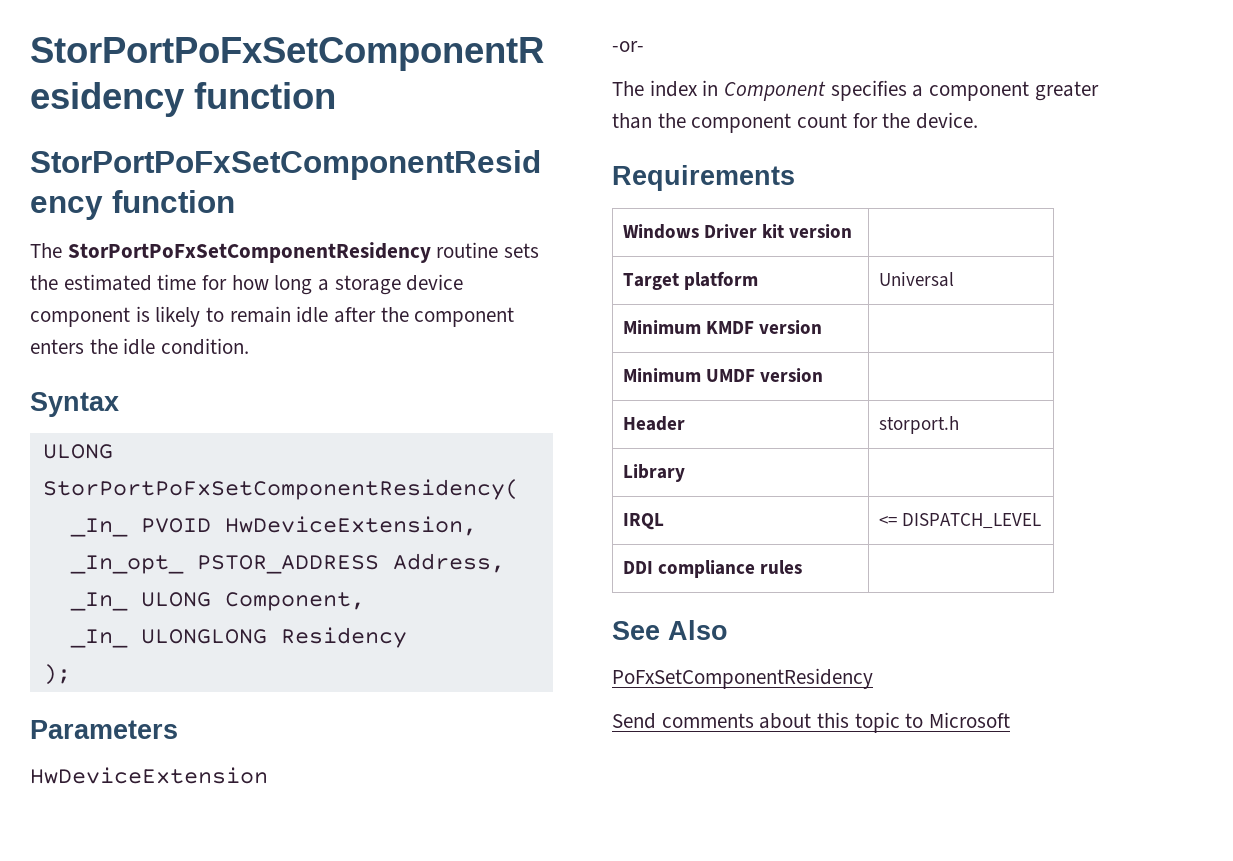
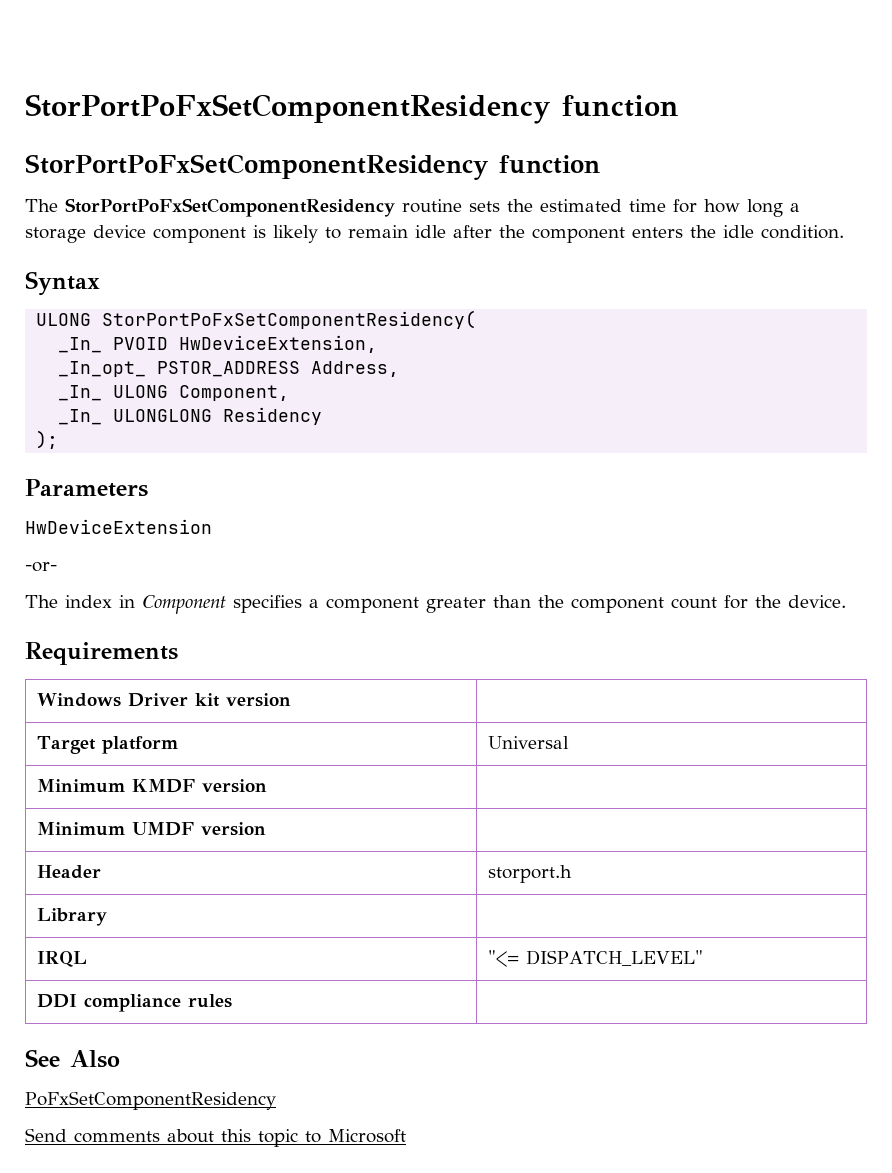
- IRQL | <= DISPATCH_LEVEL
+ IRQL | "<= DISPATCH_LEVEL"

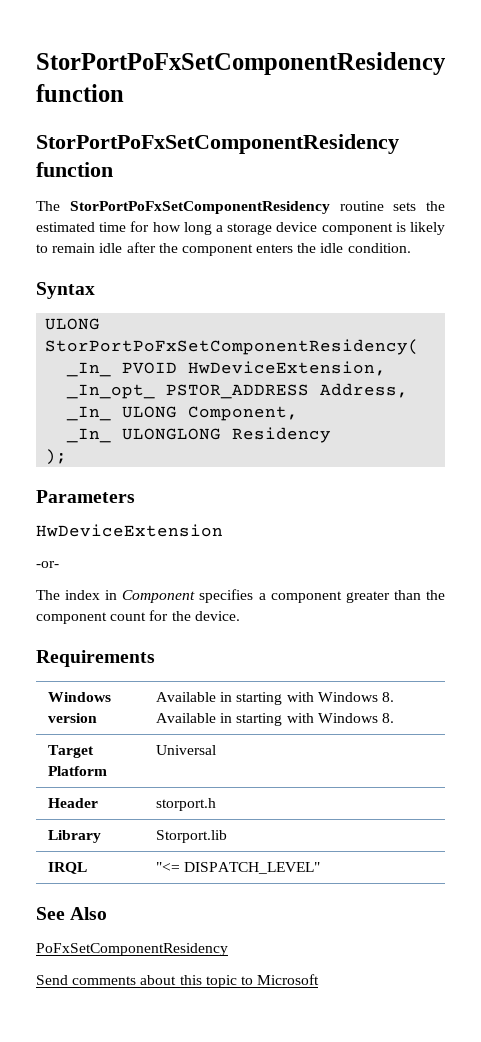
- Windows Driver kit version |
+ Windows version | Available in starting with Windows 8. Available in starting with Windows 8.
- Target platform | Universal
+ Target Platform | Universal
- Minimum KMDF version |
- Minimum UMDF version |
- Library |
+ Library | Storport.lib
- DDI compliance rules |

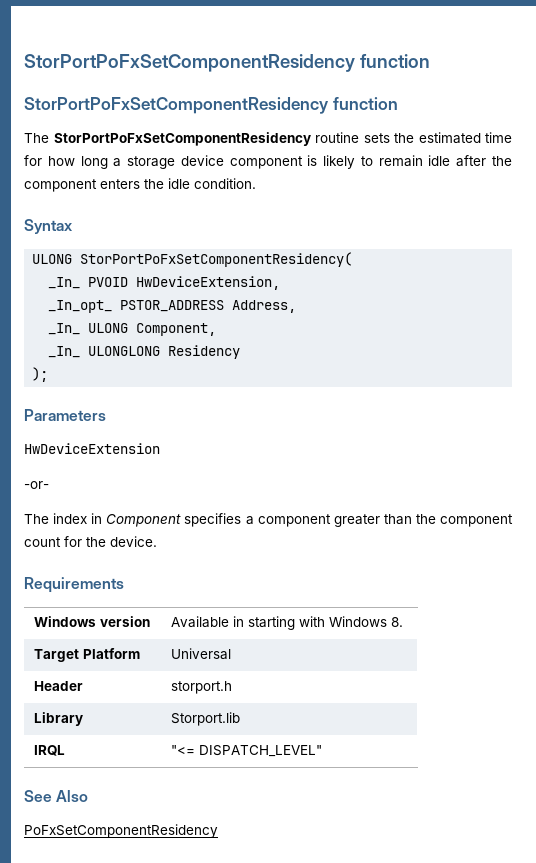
- Windows version | Available in starting with Windows 8. Available in starting with Windows 8.
+ Windows version | Available in starting with Windows 8.
- Send comments about this topic to Microsoft

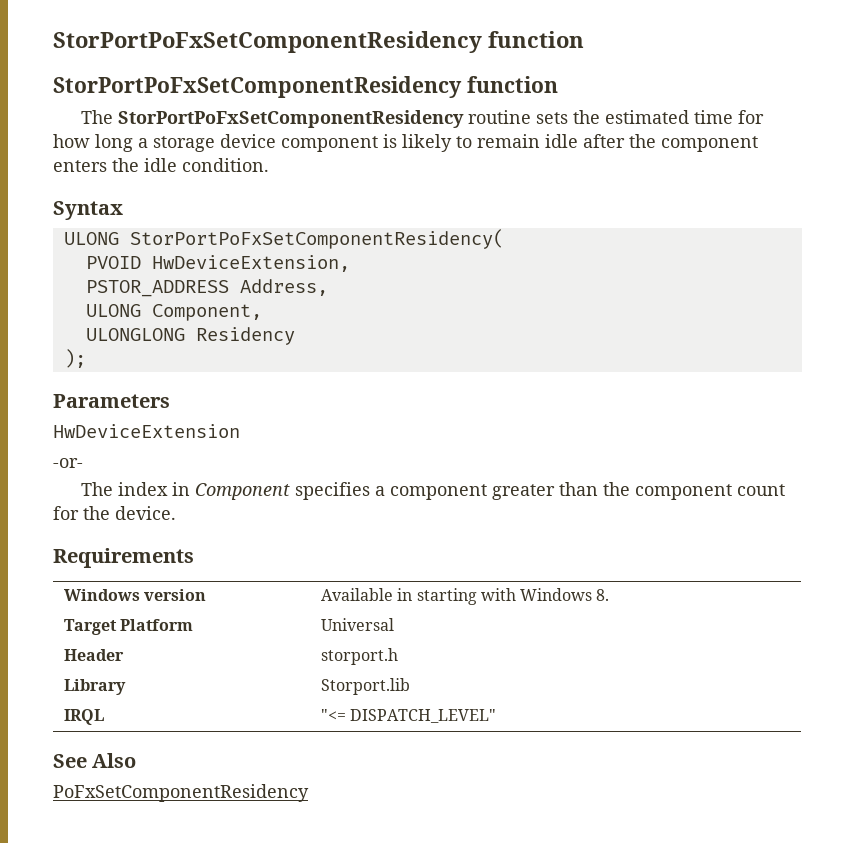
- _In_ PVOID HwDeviceExtension,
+ PVOID HwDeviceExtension,
- _In_opt_ PSTOR_ADDRESS Address,
+ PSTOR_ADDRESS Address,
- _In_ ULONG Component,
+ ULONG Component,
- _In_ ULONGLONG Residency
+ ULONGLONG Residency

